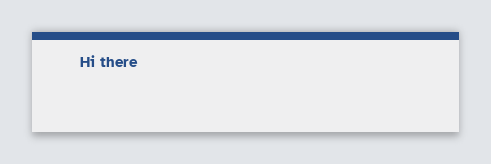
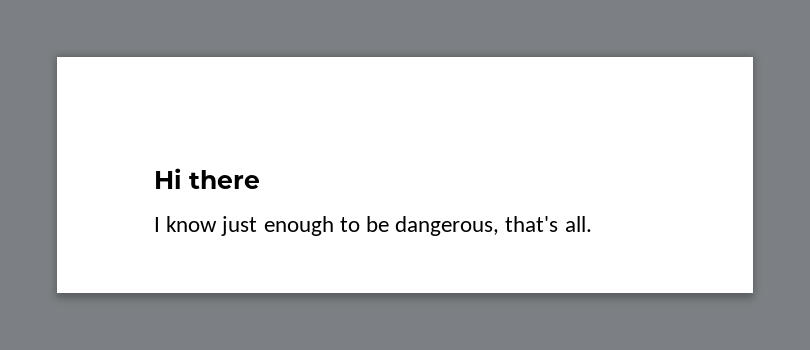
+ I know just enough to be dangerous, that's all.

